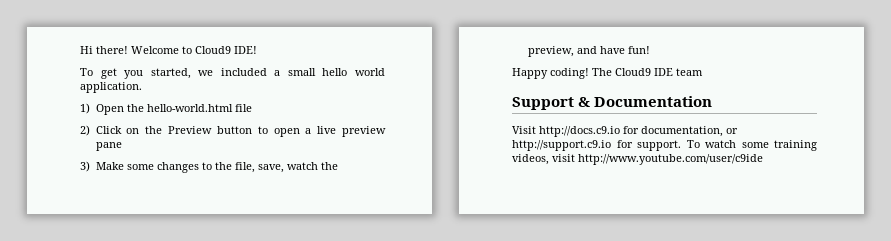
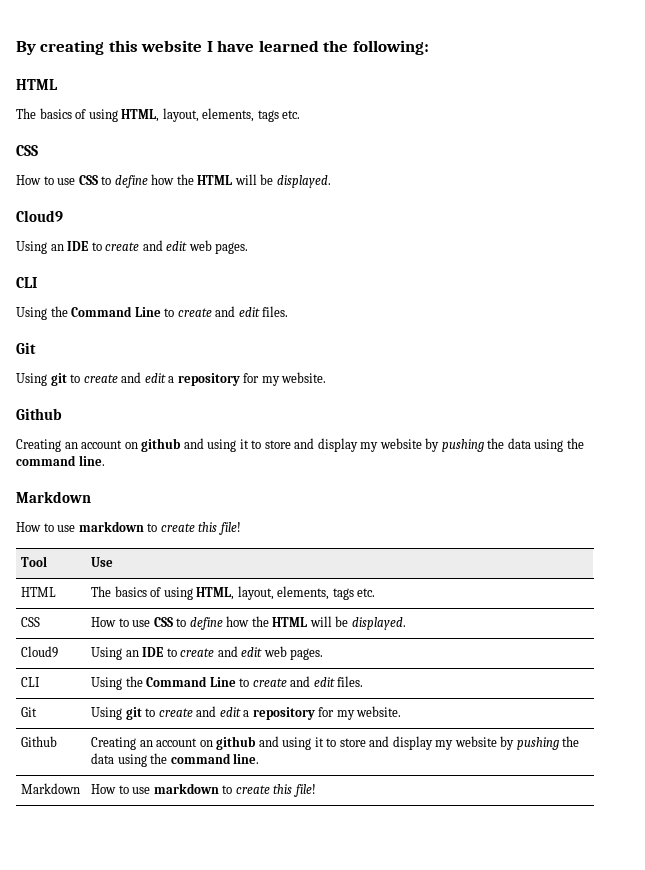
- Hi there! Welcome to Cloud9 IDE!
- To get you started, we included a small hello world application.
- 1) Open the hello-world.html file
- 2) Click on the Preview button to open a live preview pane
- 3) Make some changes to the file, save, watch the preview, and have fun!
- Happy coding! The Cloud9 IDE team
- Support & Documentation
- Visit http://docs.c9.io for documentation, or http://support.c9.io for support. To watch some training videos, visit http://www.youtube.com/user/c9ide
+ By creating this website I have learned the following:
+ HTML
+ The basics of using HTML, layout, elements, tags etc.
+ CSS
+ How to use CSS to define how the HTML will be displayed.
+ Cloud9
+ Using an IDE to create and edit web pages.
+ CLI
+ Using the Command Line to create and edit files.
+ Git
+ Using git to create and edit a repository for my website.
+ Github
+ Creating an account on github and using it to store and display my website by pushing the data using the command line.
+ Markdown
+ How to use markdown to create this file!
+ Tool | Use
+ HTML | The basics of using HTML, layout, elements, tags etc.
+ CSS | How to use CSS to define how the HTML will be displayed.
+ Cloud9 | Using an IDE to create and edit web pages.
+ CLI | Using the Command Line to create and edit files.
+ Git | Using git to create and edit a repository for my website.
+ Github | Creating an account on github and using it to store and display my website by pushing the data using the command line.
+ Markdown | How to use markdown to create this file!

